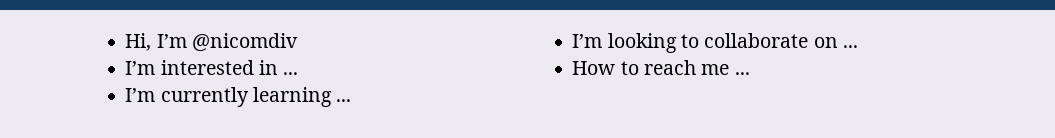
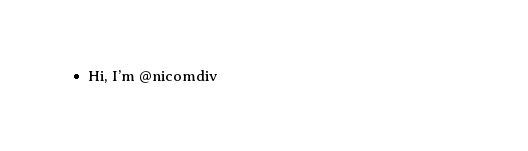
- I’m interested in ...
- I’m currently learning ...
- I’m looking to collaborate on ...
- How to reach me ...

